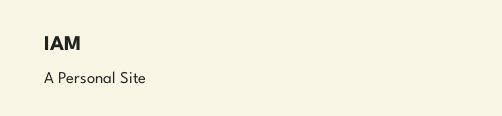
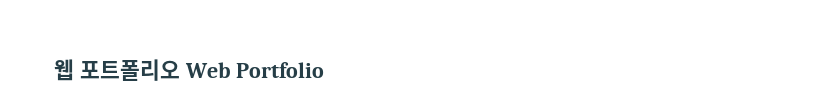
- IAM
- A Personal Site
+ 웹 포트폴리오 Web Portfolio

